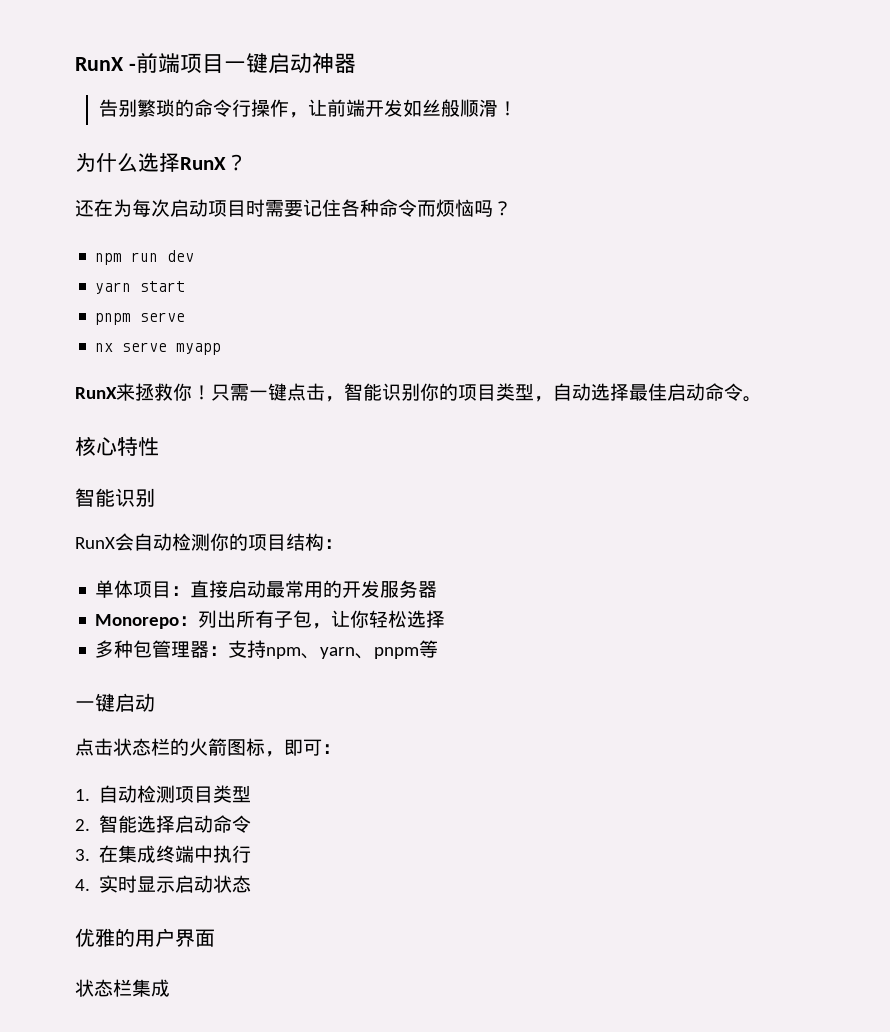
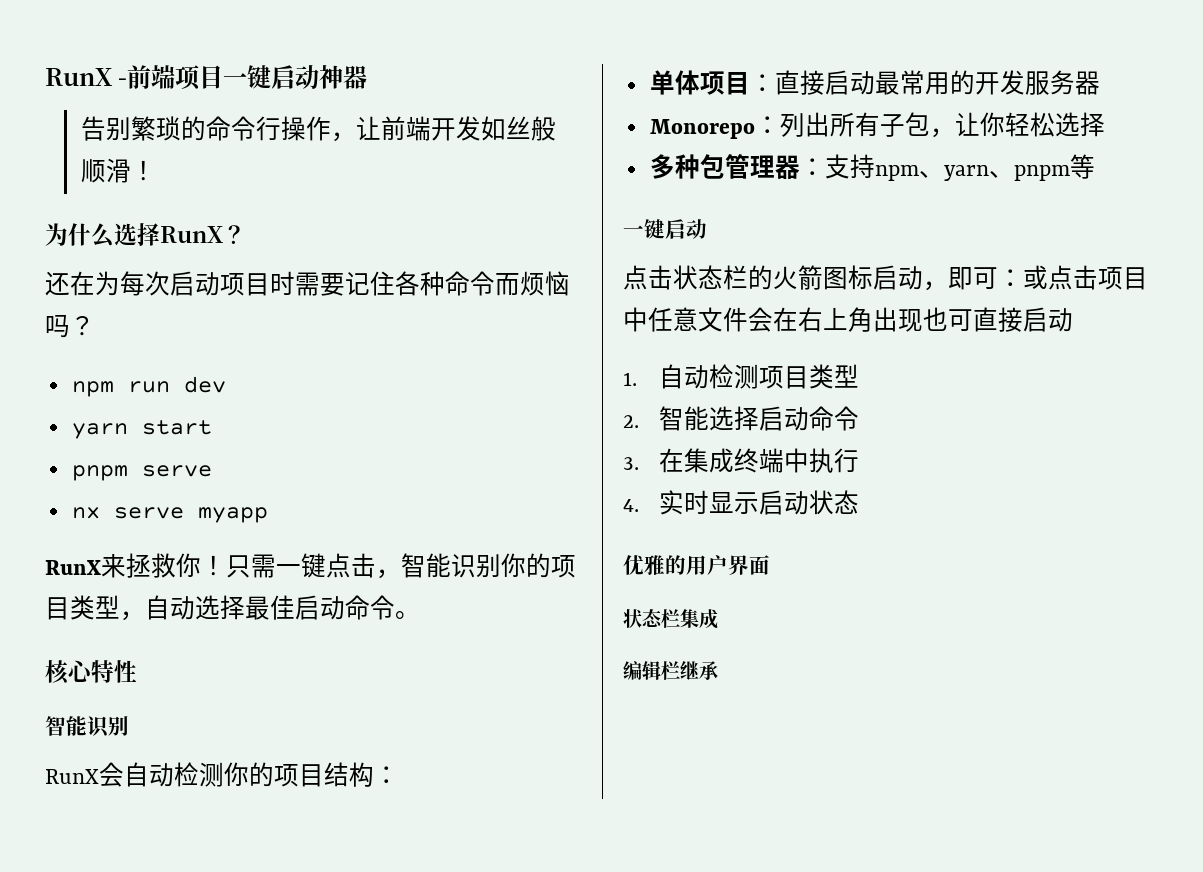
- 点击状态栏的火箭图标，即可：
+ 点击状态栏的火箭图标启动，即可：或点击项目中任意文件会在右上角出现也可直接启动
+ 编辑栏继承

